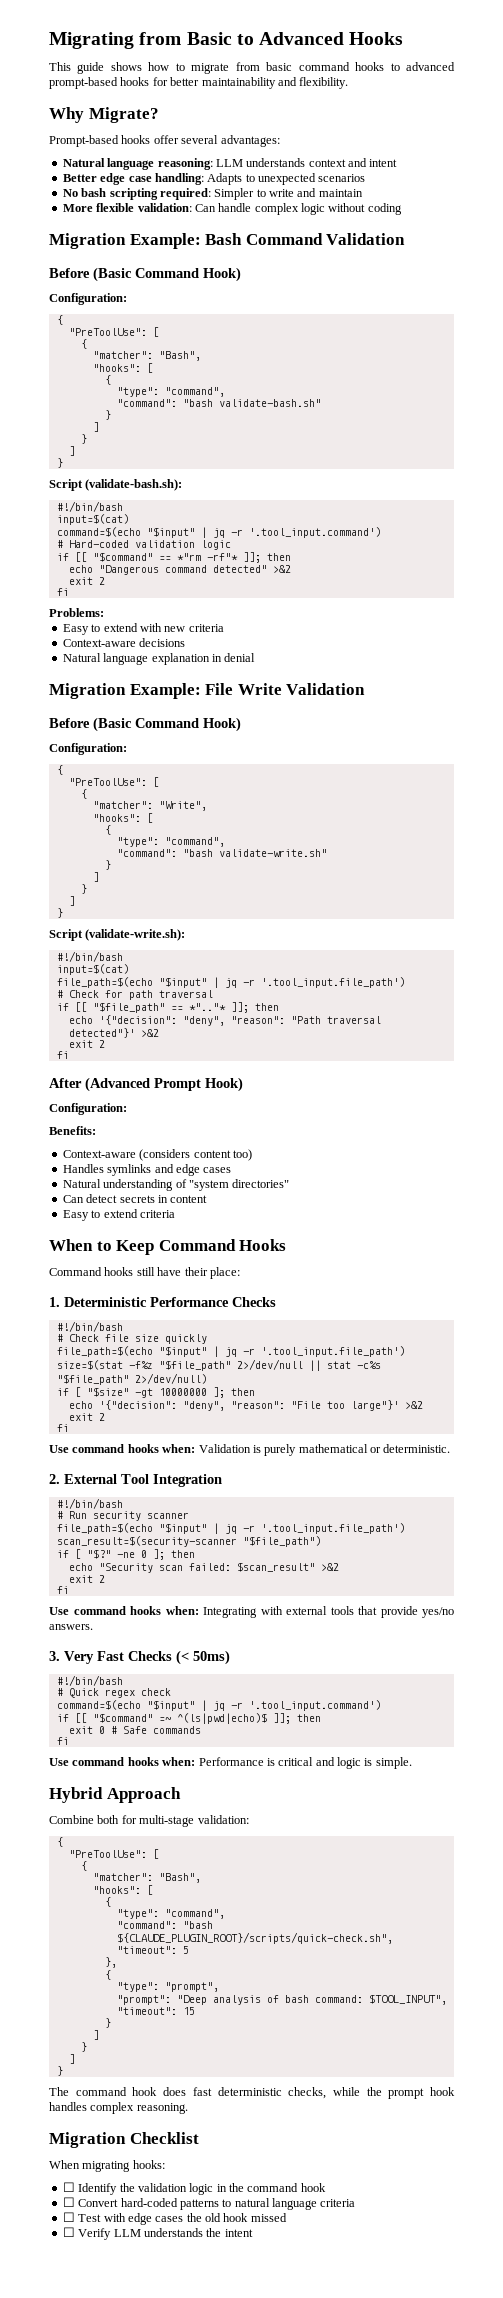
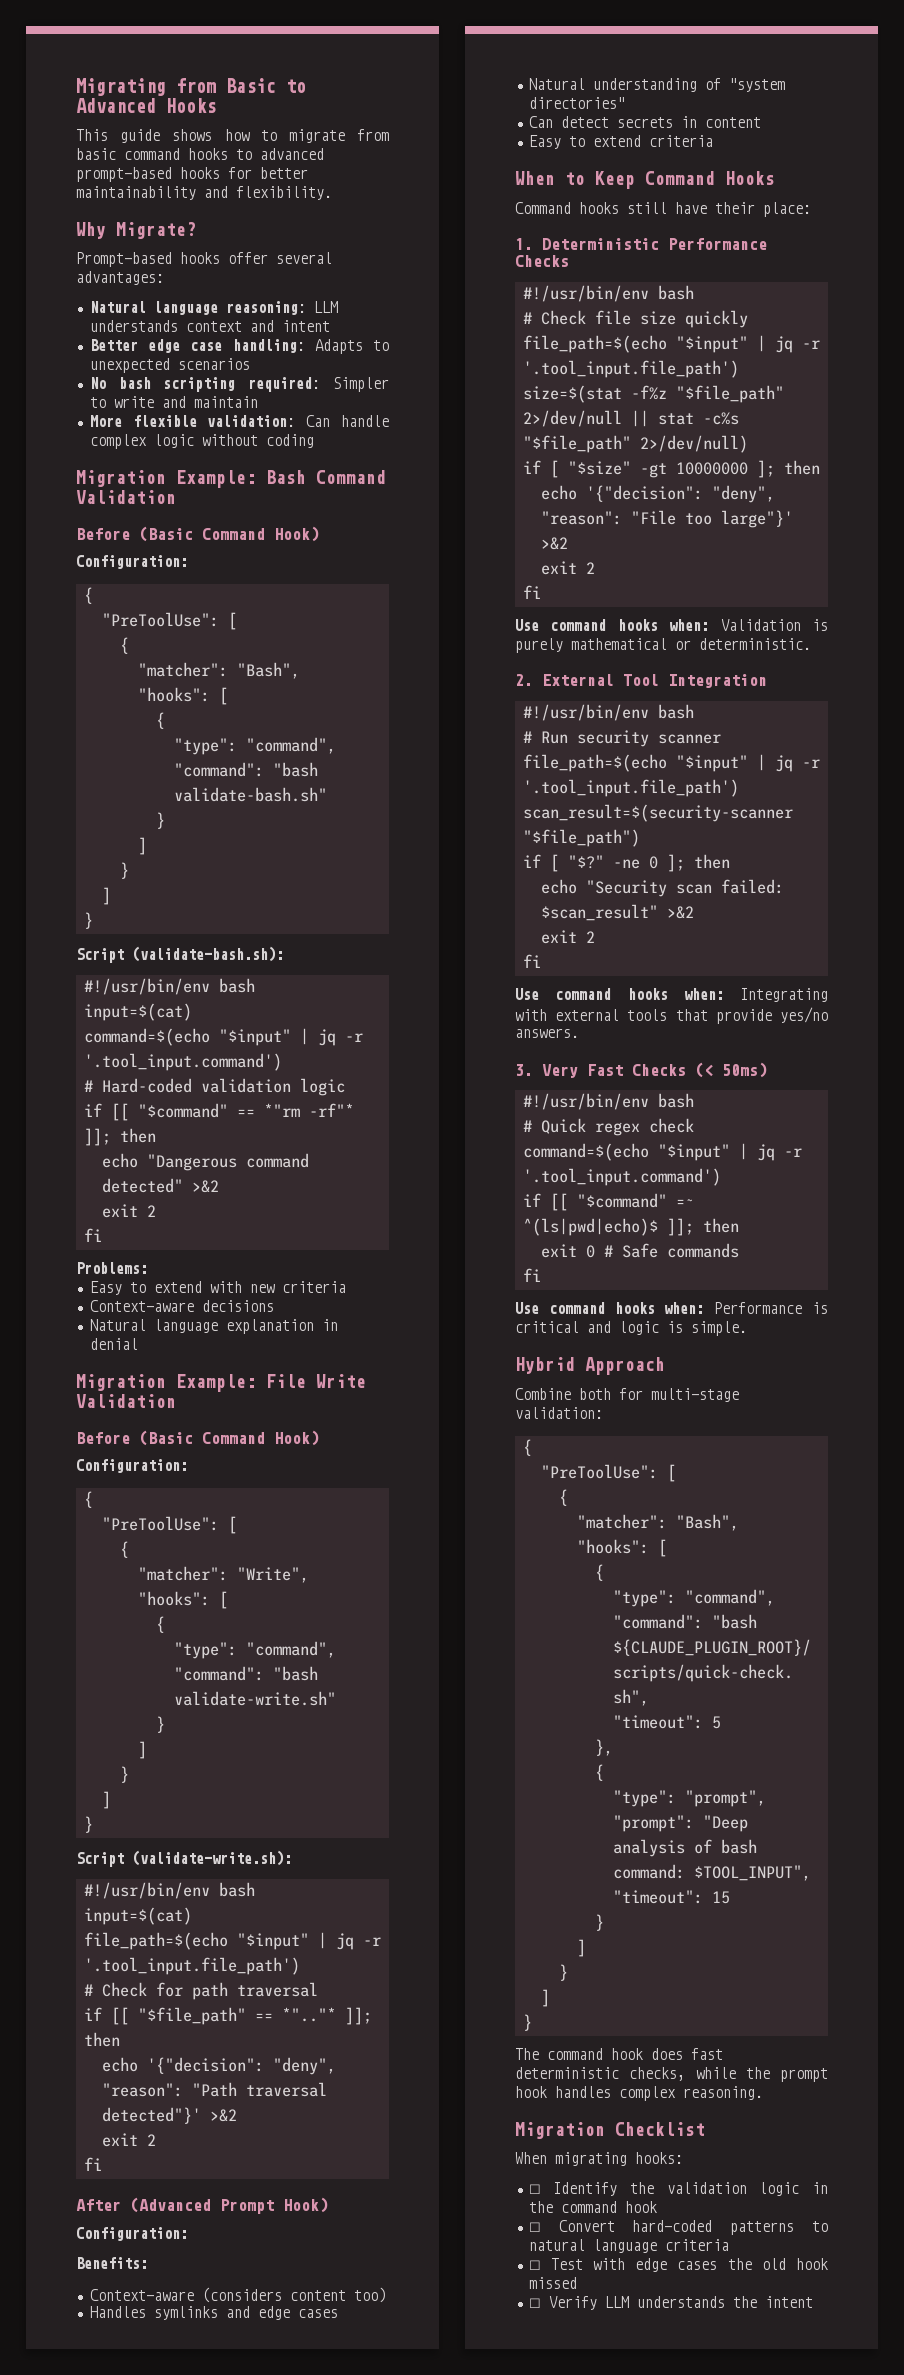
  Script (validate-bash.sh):
- #!/bin/bash
+ #!/usr/bin/env bash
  Script (validate-write.sh):
- #!/bin/bash
+ #!/usr/bin/env bash
  1. Deterministic Performance Checks
- #!/bin/bash
+ #!/usr/bin/env bash
  2. External Tool Integration
- #!/bin/bash
+ #!/usr/bin/env bash
  3. Very Fast Checks (< 50ms)
- #!/bin/bash
+ #!/usr/bin/env bash

